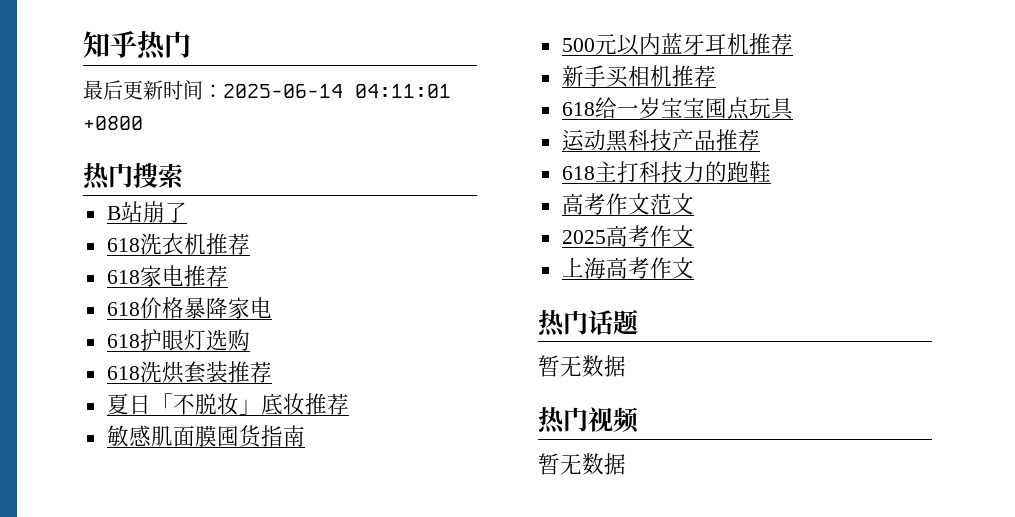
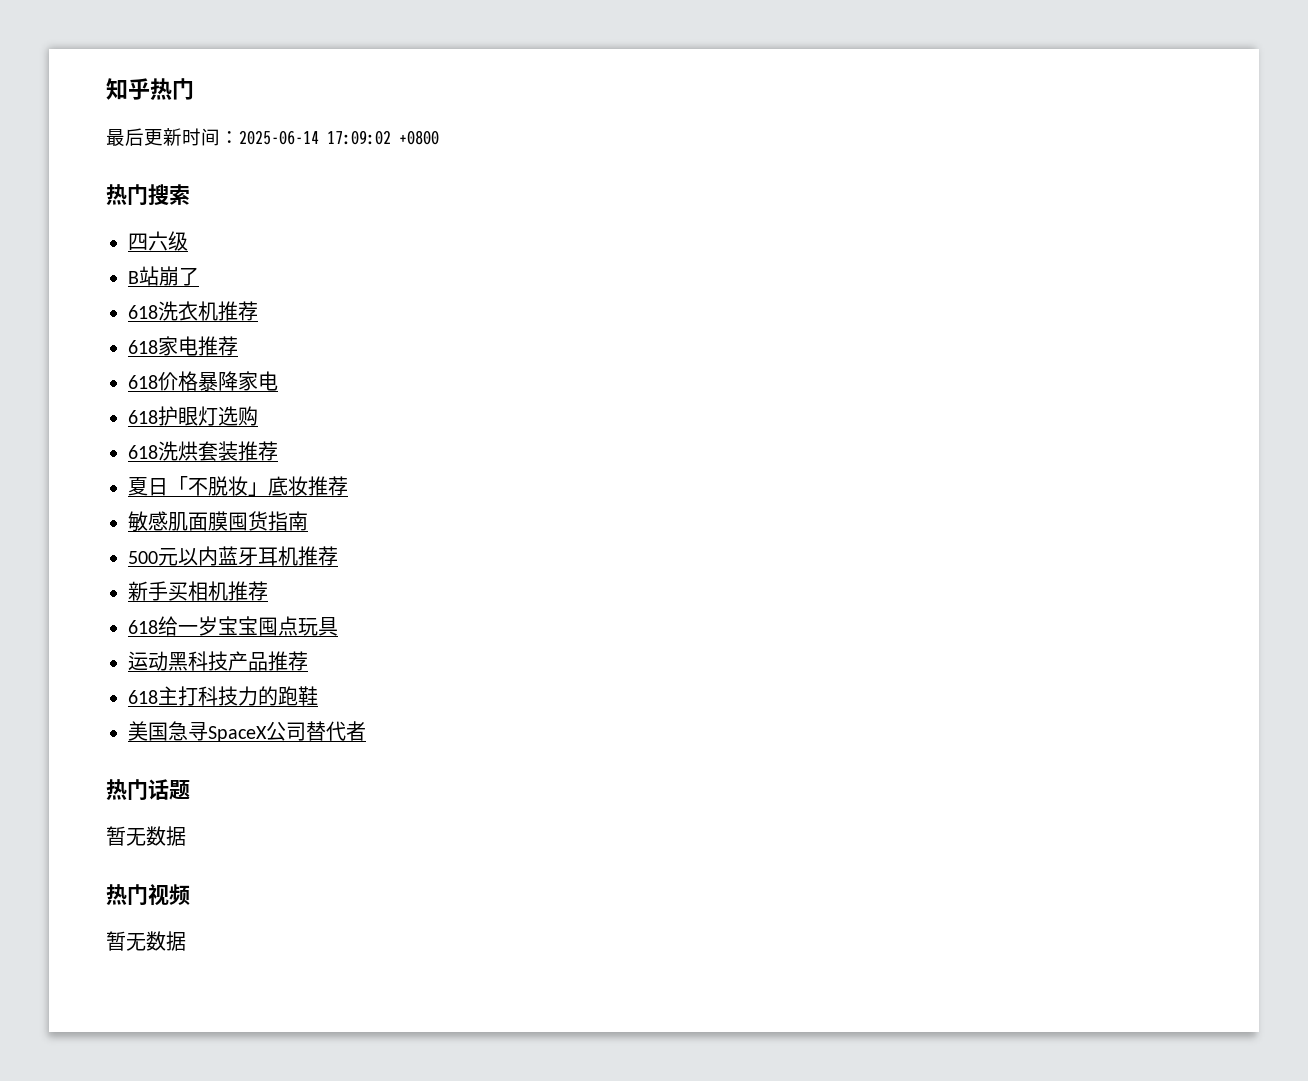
- 最后更新时间：2025-06-14 04:11:01 +0800
+ 最后更新时间：2025-06-14 17:09:02 +0800
+ 四六级
- 高考作文范文
- 2025高考作文
- 上海高考作文
+ 美国急寻SpaceX公司替代者

